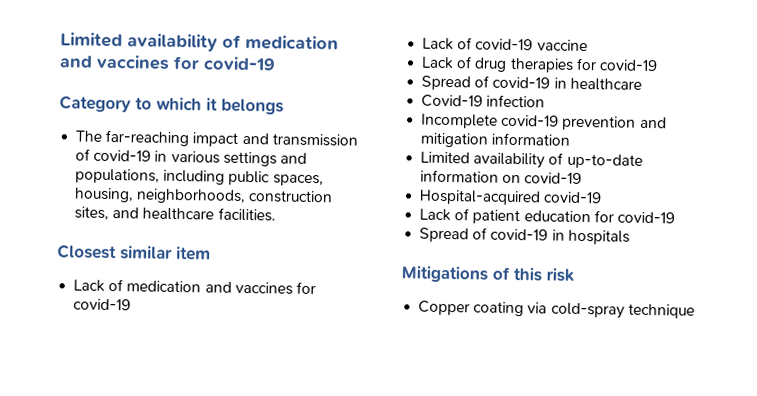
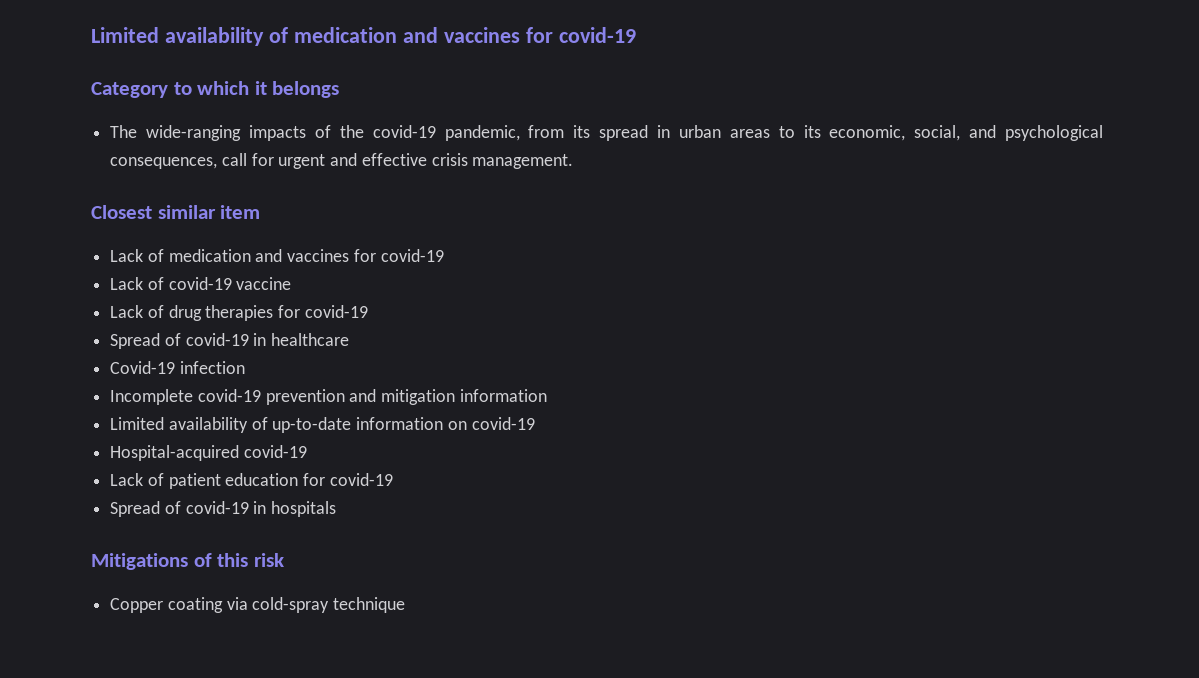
- The far-reaching impact and transmission of covid-19 in various settings and populations, including public spaces, housing, neighborhoods, construction sites, and healthcare facilities.
+ The wide-ranging impacts of the covid-19 pandemic, from its spread in urban areas to its economic, social, and psychological consequences, call for urgent and effective crisis management.

